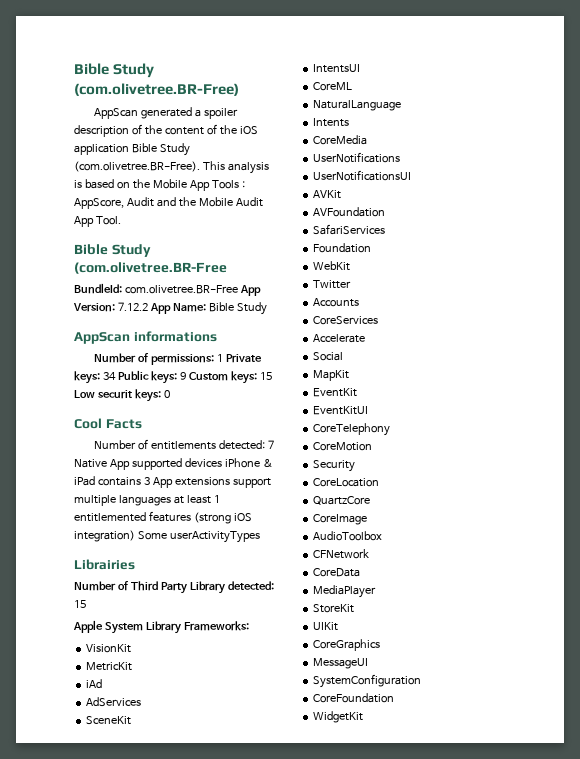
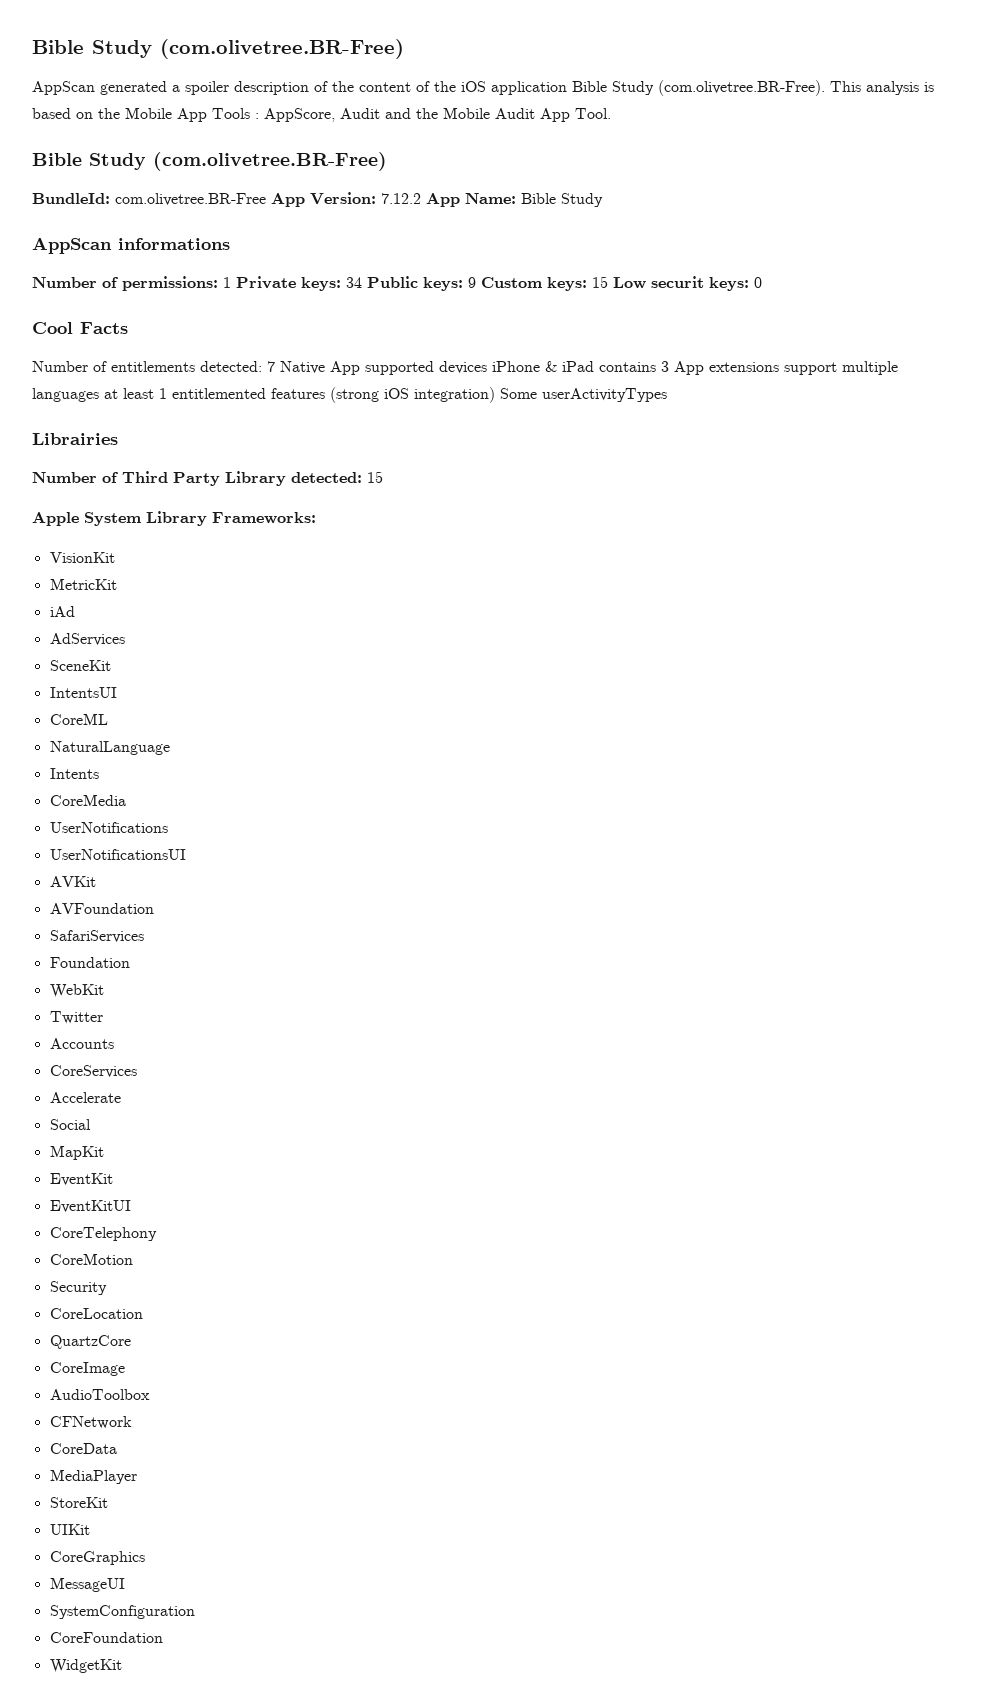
  AppScan generated a spoiler description of the content of the iOS application Bible Study (com.olivetree.BR-Free). This analysis is based on the Mobile App Tools : AppScore, Audit and the Mobile Audit App Tool.
- Bible Study (com.olivetree.BR-Free
+ Bible Study (com.olivetree.BR-Free)

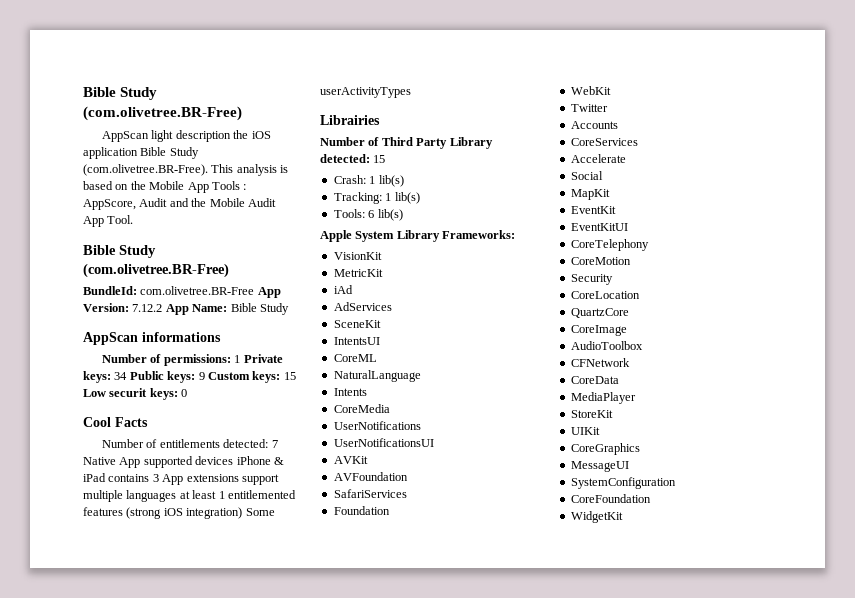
- AppScan generated a spoiler description of the content of the iOS application Bible Study (com.olivetree.BR-Free). This analysis is based on the Mobile App Tools : AppScore, Audit and the Mobile Audit App Tool.
+ AppScan light description the iOS application Bible Study (com.olivetree.BR-Free). This analysis is based on the Mobile App Tools : AppScore, Audit and the Mobile Audit App Tool.
+ Crash: 1 lib(s)
+ Tracking: 1 lib(s)
+ Tools: 6 lib(s)

